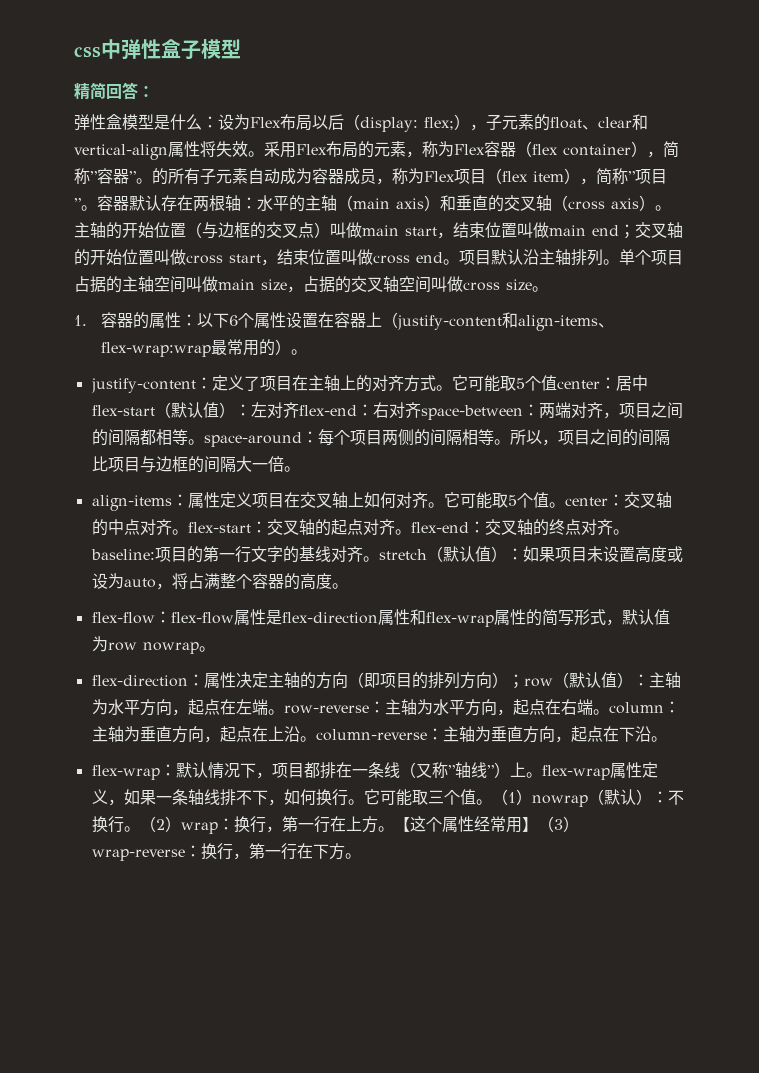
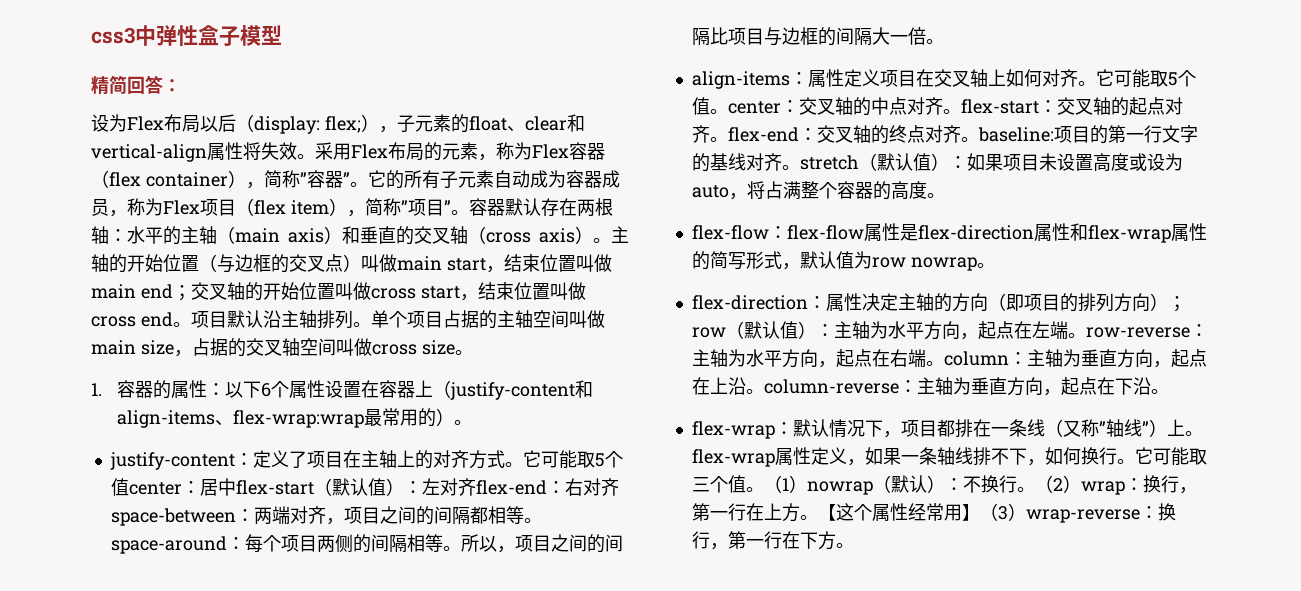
- css中弹性盒子模型
+ css3中弹性盒子模型
- 弹性盒模型是什么：设为Flex布局以后（display: flex;），子元素的float、clear和vertical-align属性将失效。
+ 设为Flex布局以后（display: flex;），子元素的float、clear和vertical-align属性将失效。
- 的所有子元素自动成为容器成员，称为Flex项目（flex item），简称”项目”。
+ 它的所有子元素自动成为容器成员，称为Flex项目（flex item），简称”项目”。

